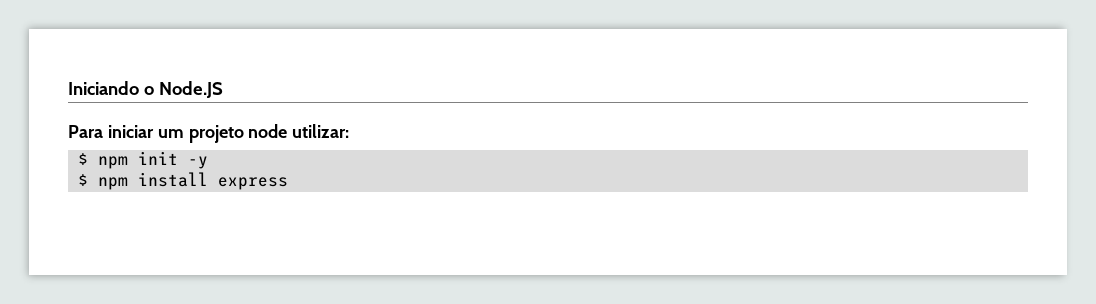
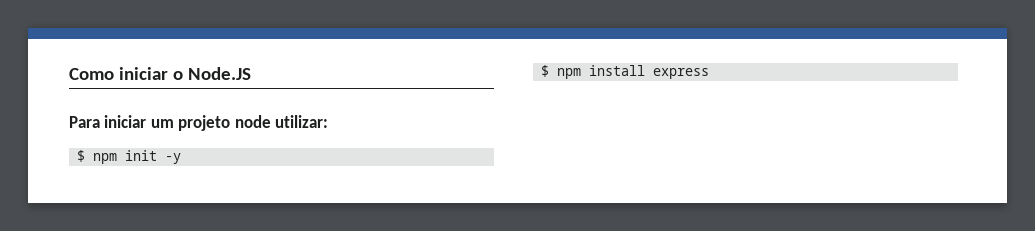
- Iniciando o Node.JS
+ Como iniciar o Node.JS

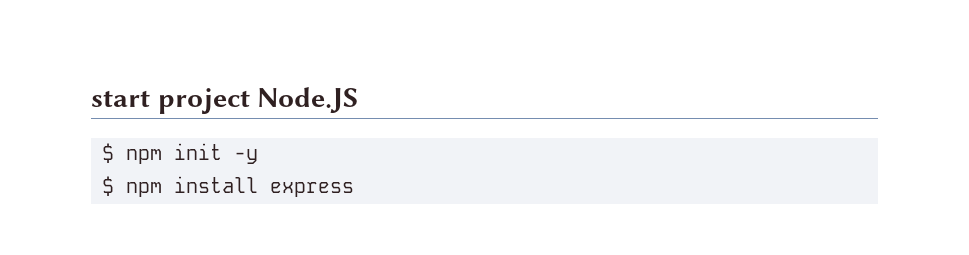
- Como iniciar o Node.JS
- Para iniciar um projeto node utilizar:
+ start project Node.JS

